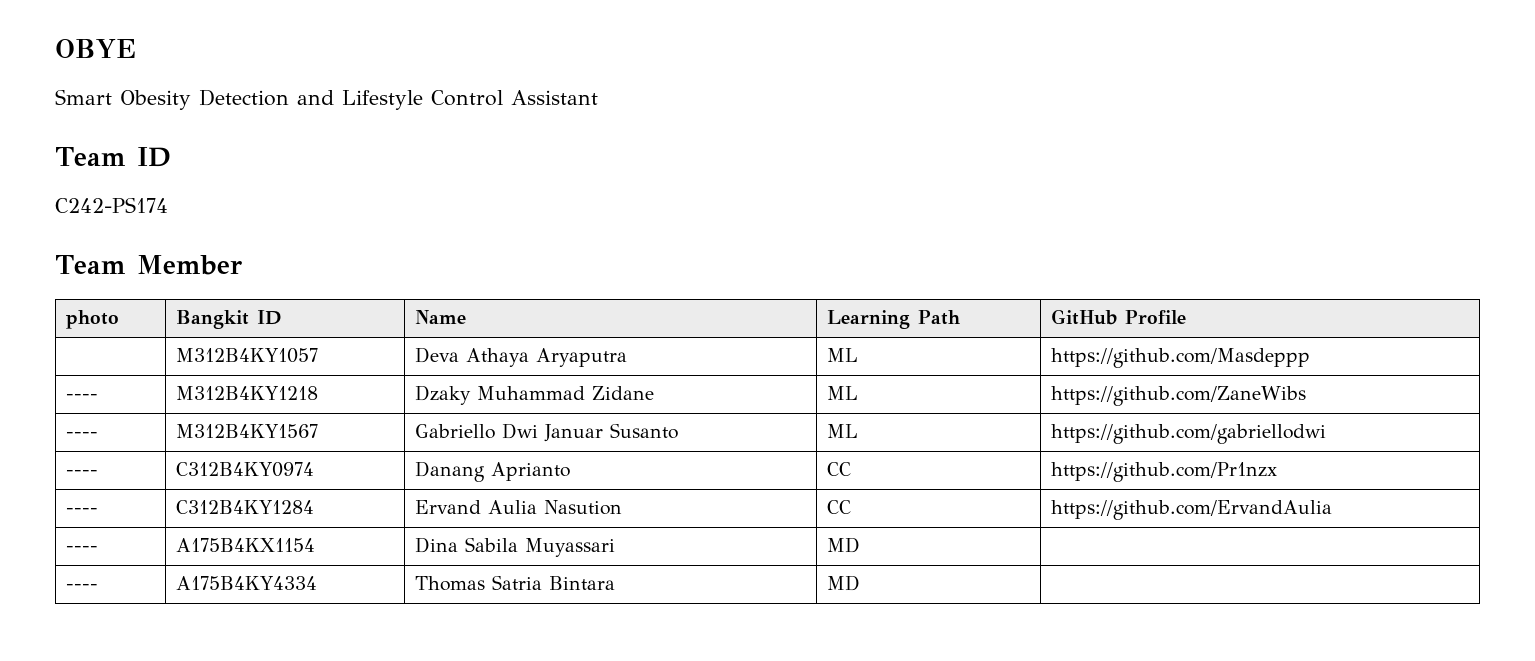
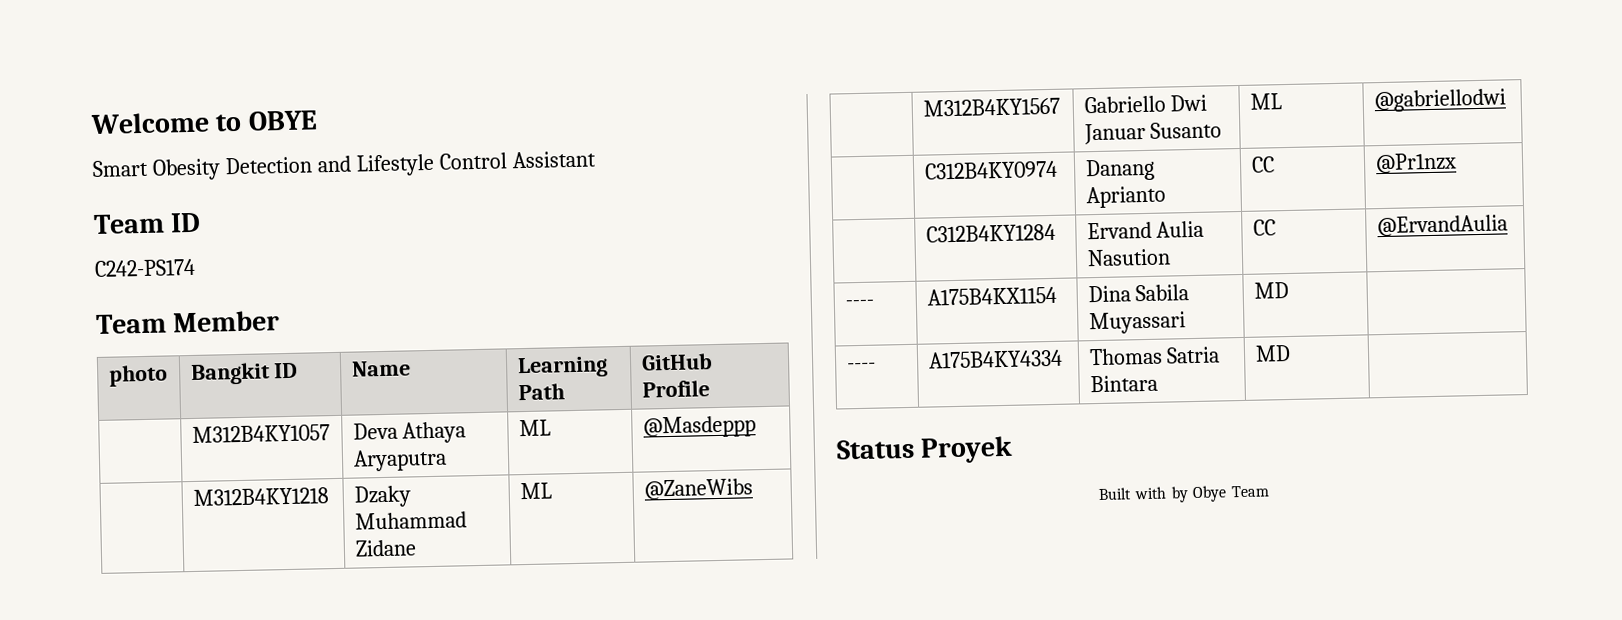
- OBYE
+ Welcome to OBYE
- | M312B4KY1057 | Deva Athaya Aryaputra | ML | https://github.com/Masdeppp
- ---- | M312B4KY1218 | Dzaky Muhammad Zidane | ML | https://github.com/ZaneWibs
- ---- | M312B4KY1567 | Gabriello Dwi Januar Susanto | ML | https://github.com/gabriellodwi
- ---- | C312B4KY0974 | Danang Aprianto | CC | https://github.com/Pr1nzx
- ---- | C312B4KY1284 | Ervand Aulia Nasution | CC | https://github.com/ErvandAulia
+ | M312B4KY1057 | Deva Athaya Aryaputra | ML | @Masdeppp
+ | M312B4KY1218 | Dzaky Muhammad Zidane | ML | @ZaneWibs
+ | M312B4KY1567 | Gabriello Dwi Januar Susanto | ML | @gabriellodwi
+ | C312B4KY0974 | Danang Aprianto | CC | @Pr1nzx
+ | C312B4KY1284 | Ervand Aulia Nasution | CC | @ErvandAulia
+ Status Proyek
+ Built with by Obye Team

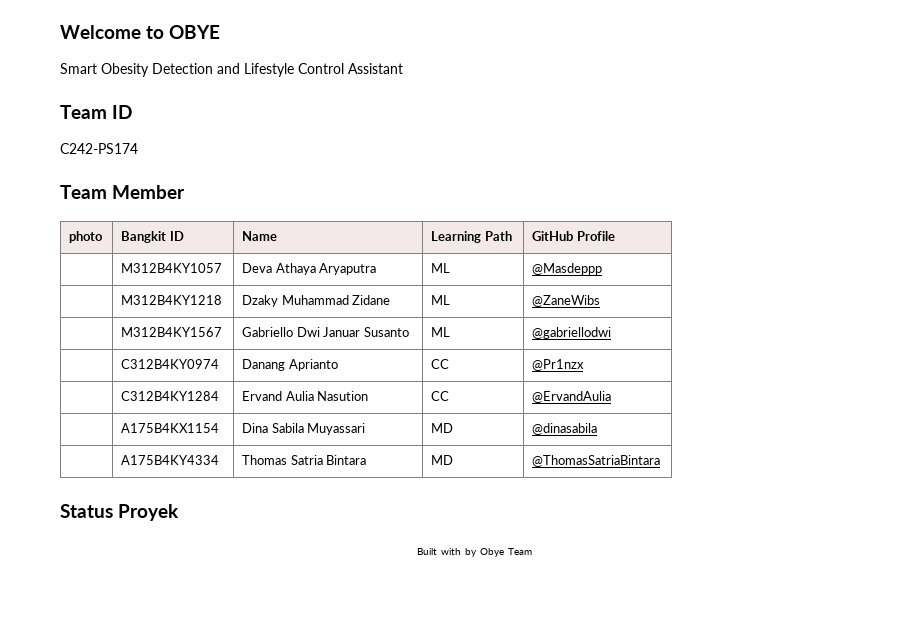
- ---- | A175B4KX1154 | Dina Sabila Muyassari | MD |
- ---- | A175B4KY4334 | Thomas Satria Bintara | MD |
+ | A175B4KX1154 | Dina Sabila Muyassari | MD | @dinasabila
+ | A175B4KY4334 | Thomas Satria Bintara | MD | @ThomasSatriaBintara

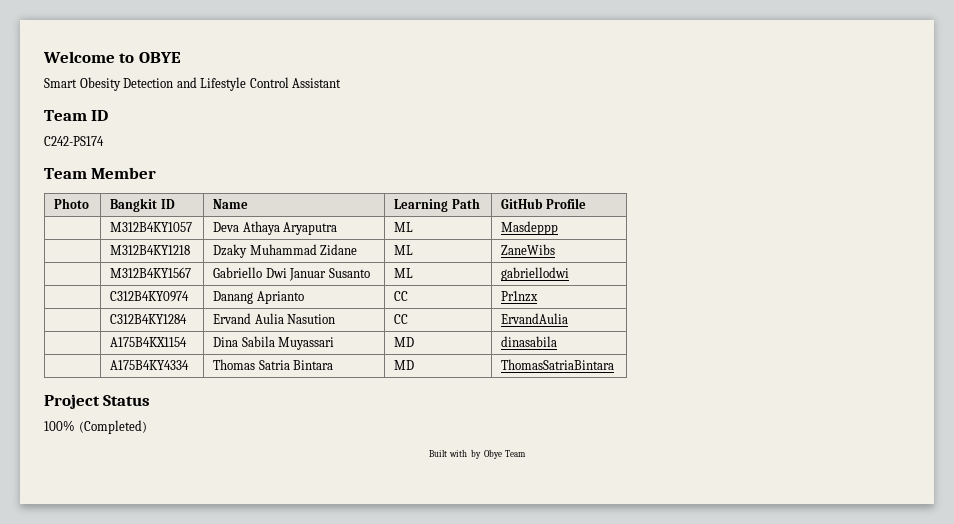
- photo | Bangkit ID | Name | Learning Path | GitHub Profile
+ Photo | Bangkit ID | Name | Learning Path | GitHub Profile
- | M312B4KY1057 | Deva Athaya Aryaputra | ML | @Masdeppp
+ | M312B4KY1057 | Deva Athaya Aryaputra | ML | Masdeppp
- | M312B4KY1218 | Dzaky Muhammad Zidane | ML | @ZaneWibs
+ | M312B4KY1218 | Dzaky Muhammad Zidane | ML | ZaneWibs
- | M312B4KY1567 | Gabriello Dwi Januar Susanto | ML | @gabriellodwi
+ | M312B4KY1567 | Gabriello Dwi Januar Susanto | ML | gabriellodwi
- | C312B4KY0974 | Danang Aprianto | CC | @Pr1nzx
+ | C312B4KY0974 | Danang Aprianto | CC | Pr1nzx
- | C312B4KY1284 | Ervand Aulia Nasution | CC | @ErvandAulia
+ | C312B4KY1284 | Ervand Aulia Nasution | CC | ErvandAulia
- | A175B4KX1154 | Dina Sabila Muyassari | MD | @dinasabila
+ | A175B4KX1154 | Dina Sabila Muyassari | MD | dinasabila
- | A175B4KY4334 | Thomas Satria Bintara | MD | @ThomasSatriaBintara
- Status Proyek
+ | A175B4KY4334 | Thomas Satria Bintara | MD | ThomasSatriaBintara
+ Project Status
+ 100% (Completed)

